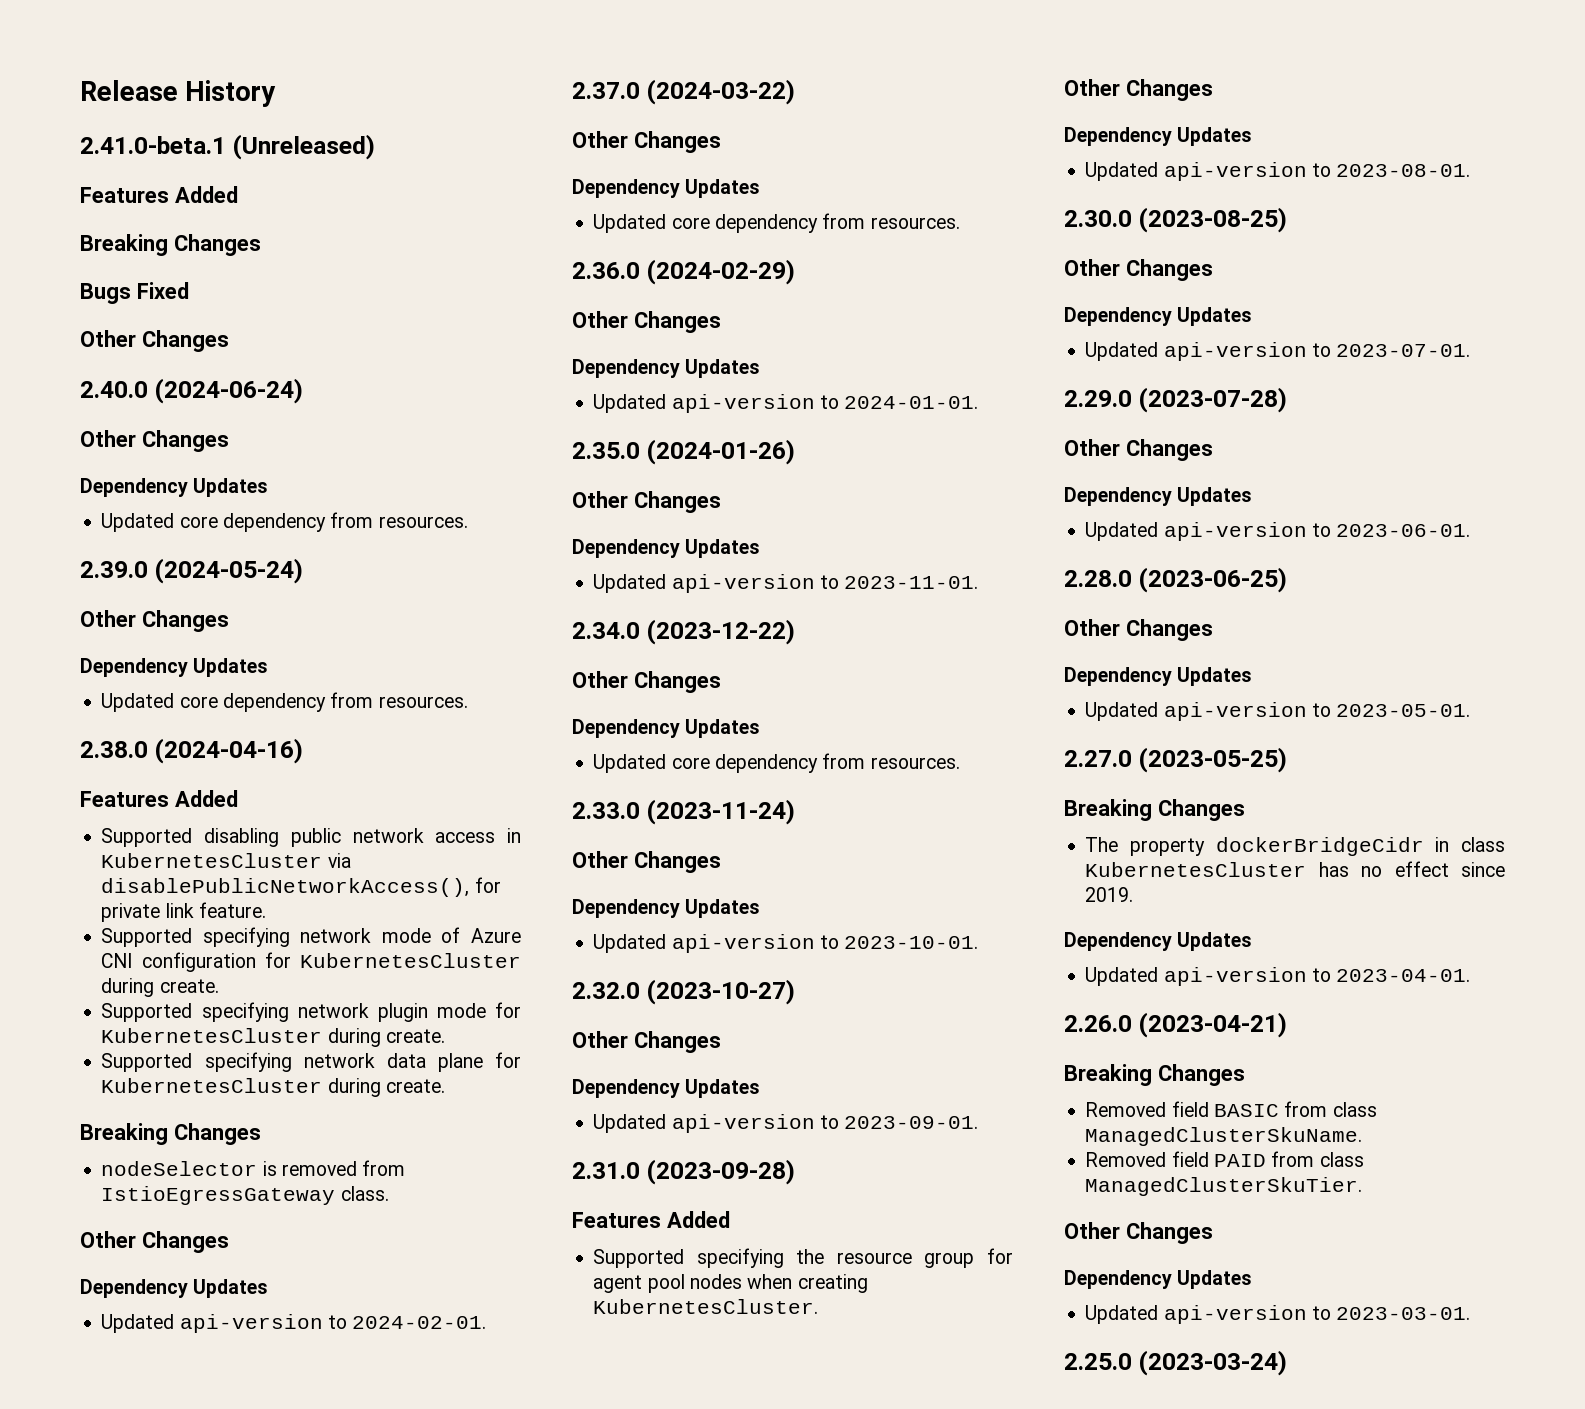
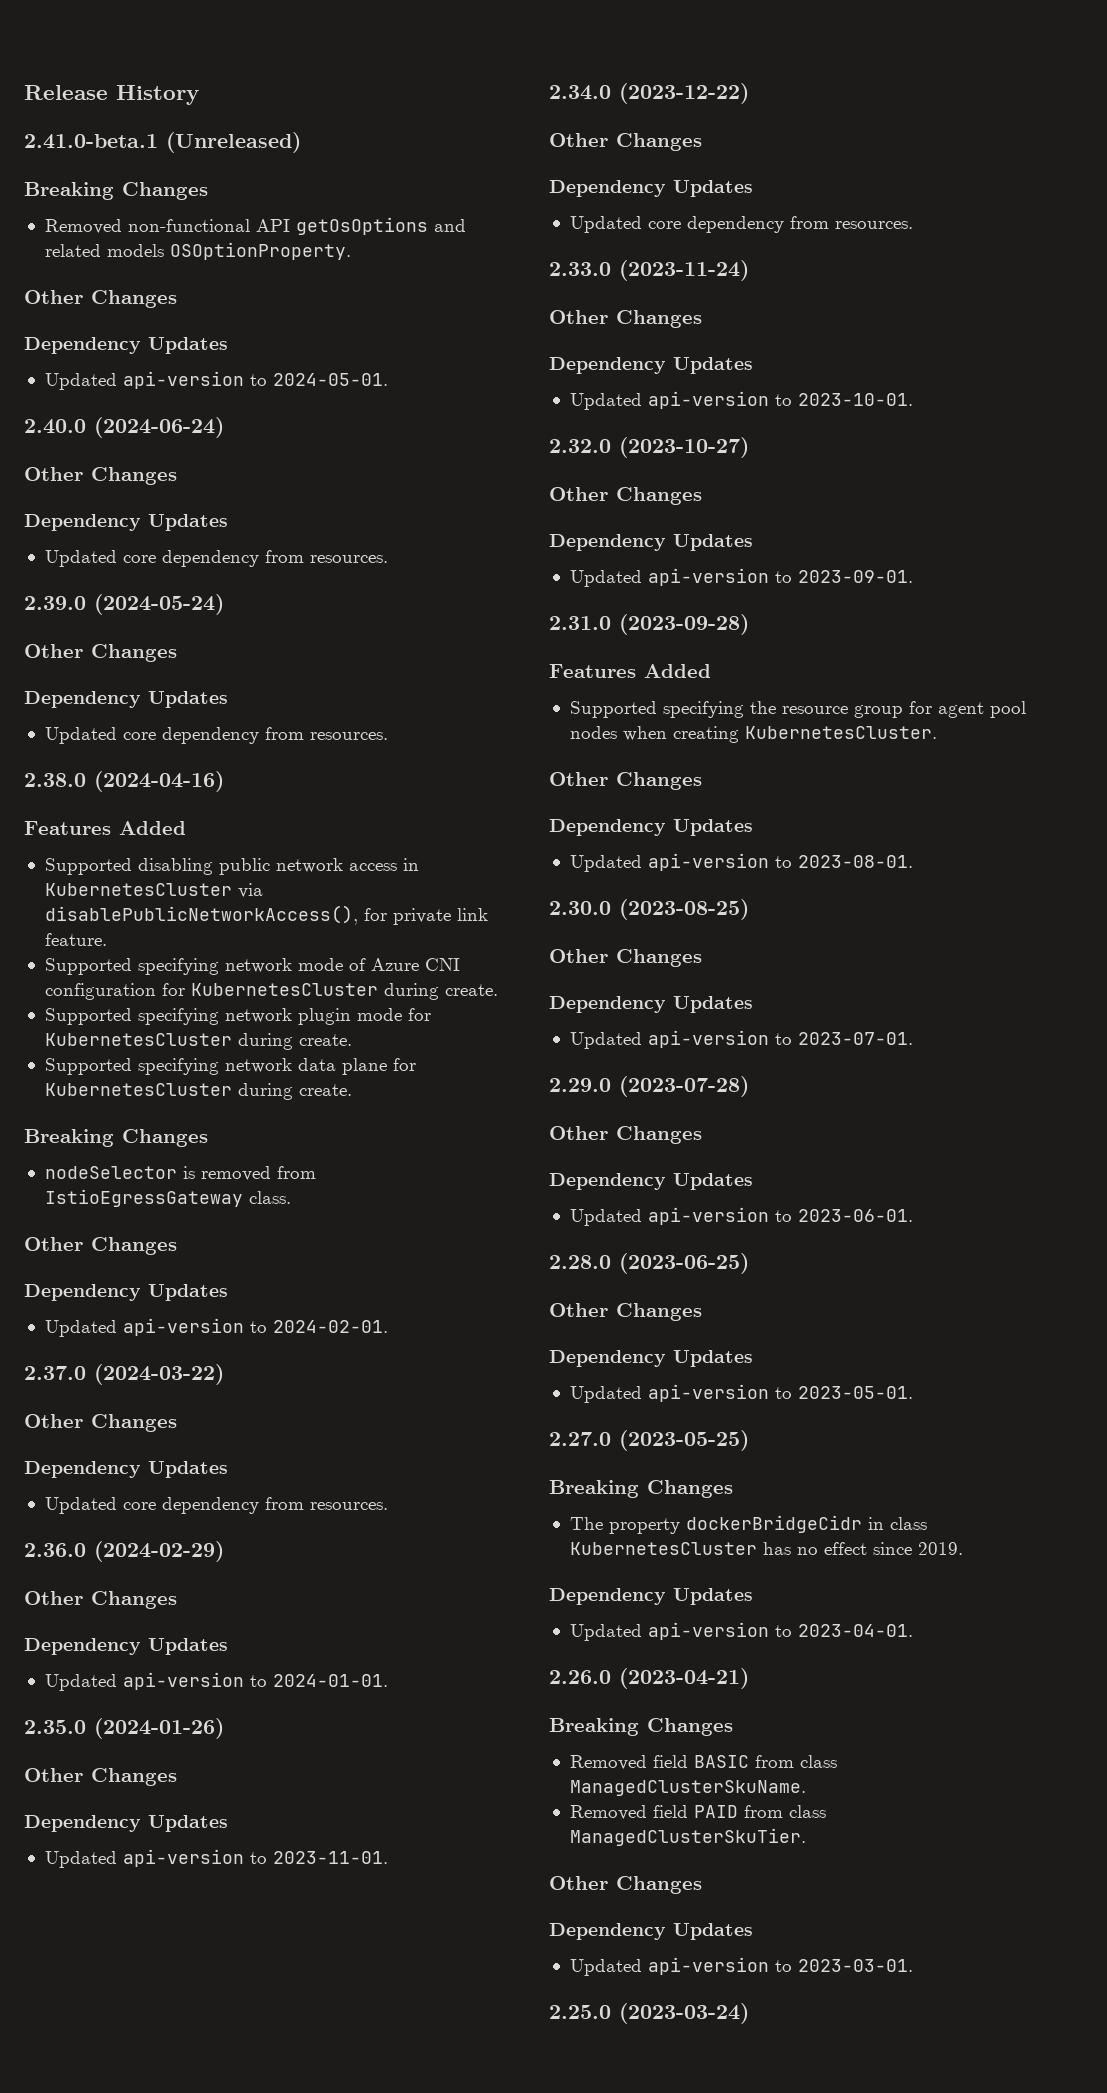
  2.41.0-beta.1 (Unreleased)
- Features Added
  Breaking Changes
- Bugs Fixed
+ Removed non-functional API getOsOptions and related models OSOptionProperty.
  Other Changes
+ Dependency Updates
+ Updated api-version to 2024-05-01.

